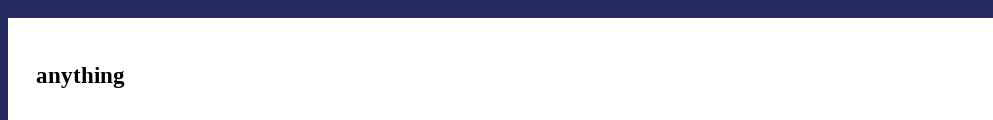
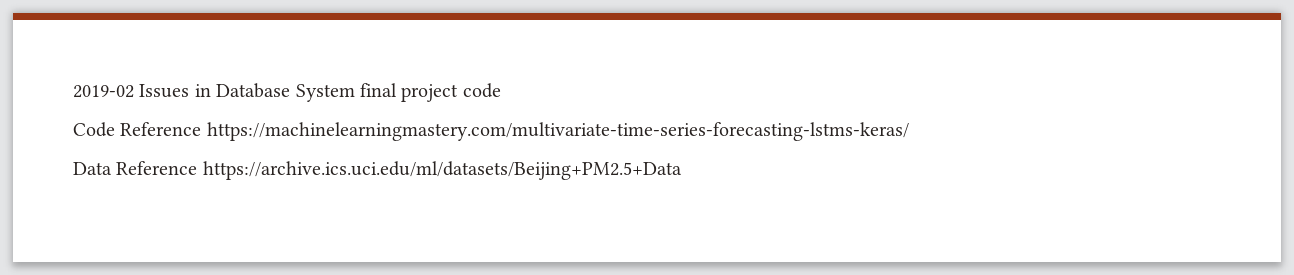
- anything
+ 2019-02 Issues in Database System final project code
+ Code Reference https://machinelearningmastery.com/multivariate-time-series-forecasting-lstms-keras/
+ Data Reference https://archive.ics.uci.edu/ml/datasets/Beijing+PM2.5+Data

